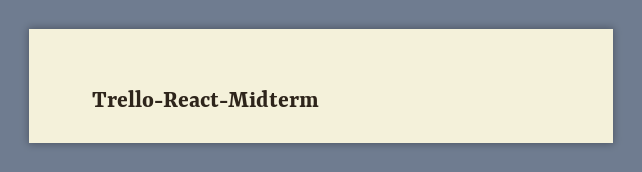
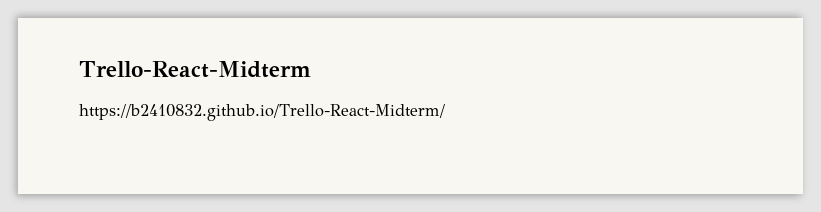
+ https://b2410832.github.io/Trello-React-Midterm/

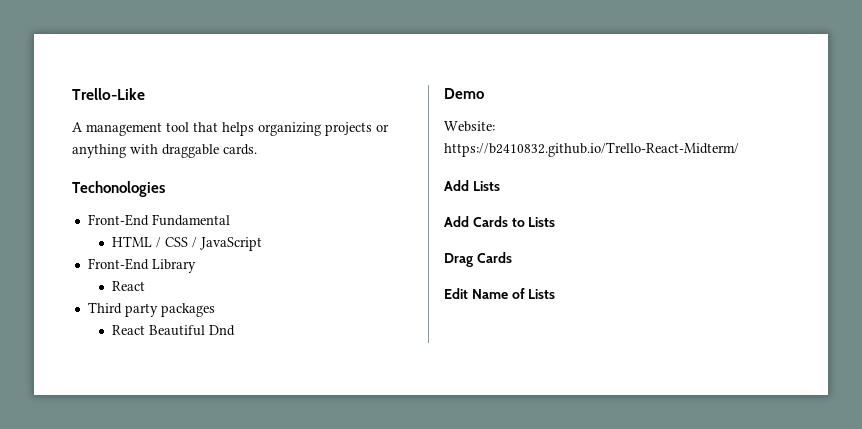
- Trello-React-Midterm
- https://b2410832.github.io/Trello-React-Midterm/
+ Trello-Like
+ A management tool that helps organizing projects or anything with draggable cards.
+ Techonologies
+ Front-End Fundamental
+ HTML / CSS / JavaScript
+ Front-End Library
+ React
+ Third party packages
+ React Beautiful Dnd
+ Demo
+ Website: https://b2410832.github.io/Trello-React-Midterm/
+ Add Lists
+ Add Cards to Lists
+ Drag Cards
+ Edit Name of Lists

